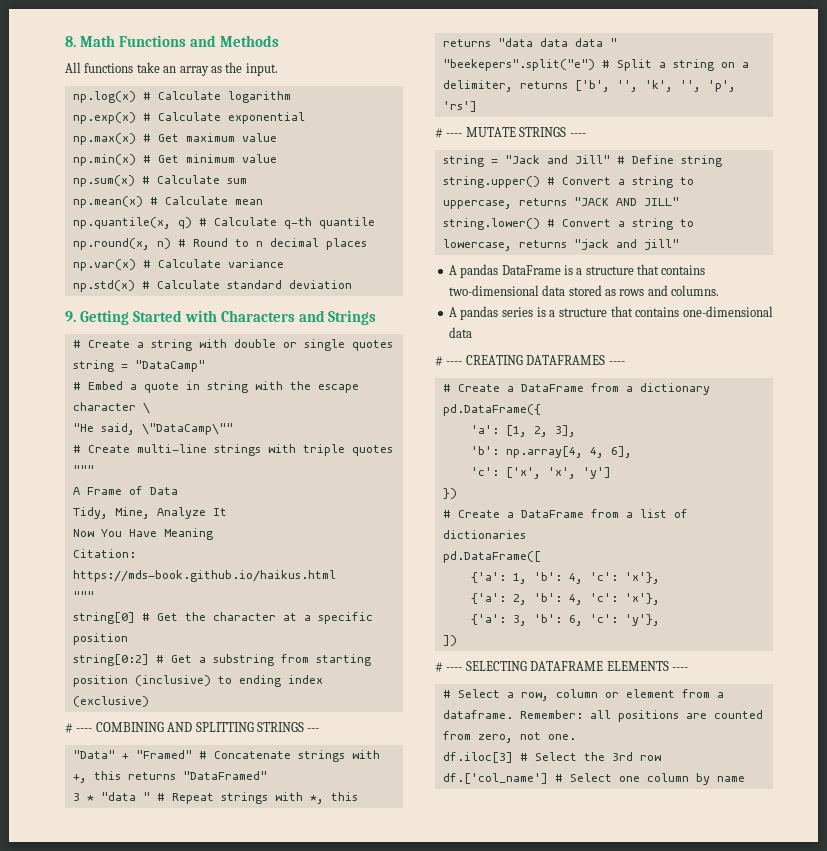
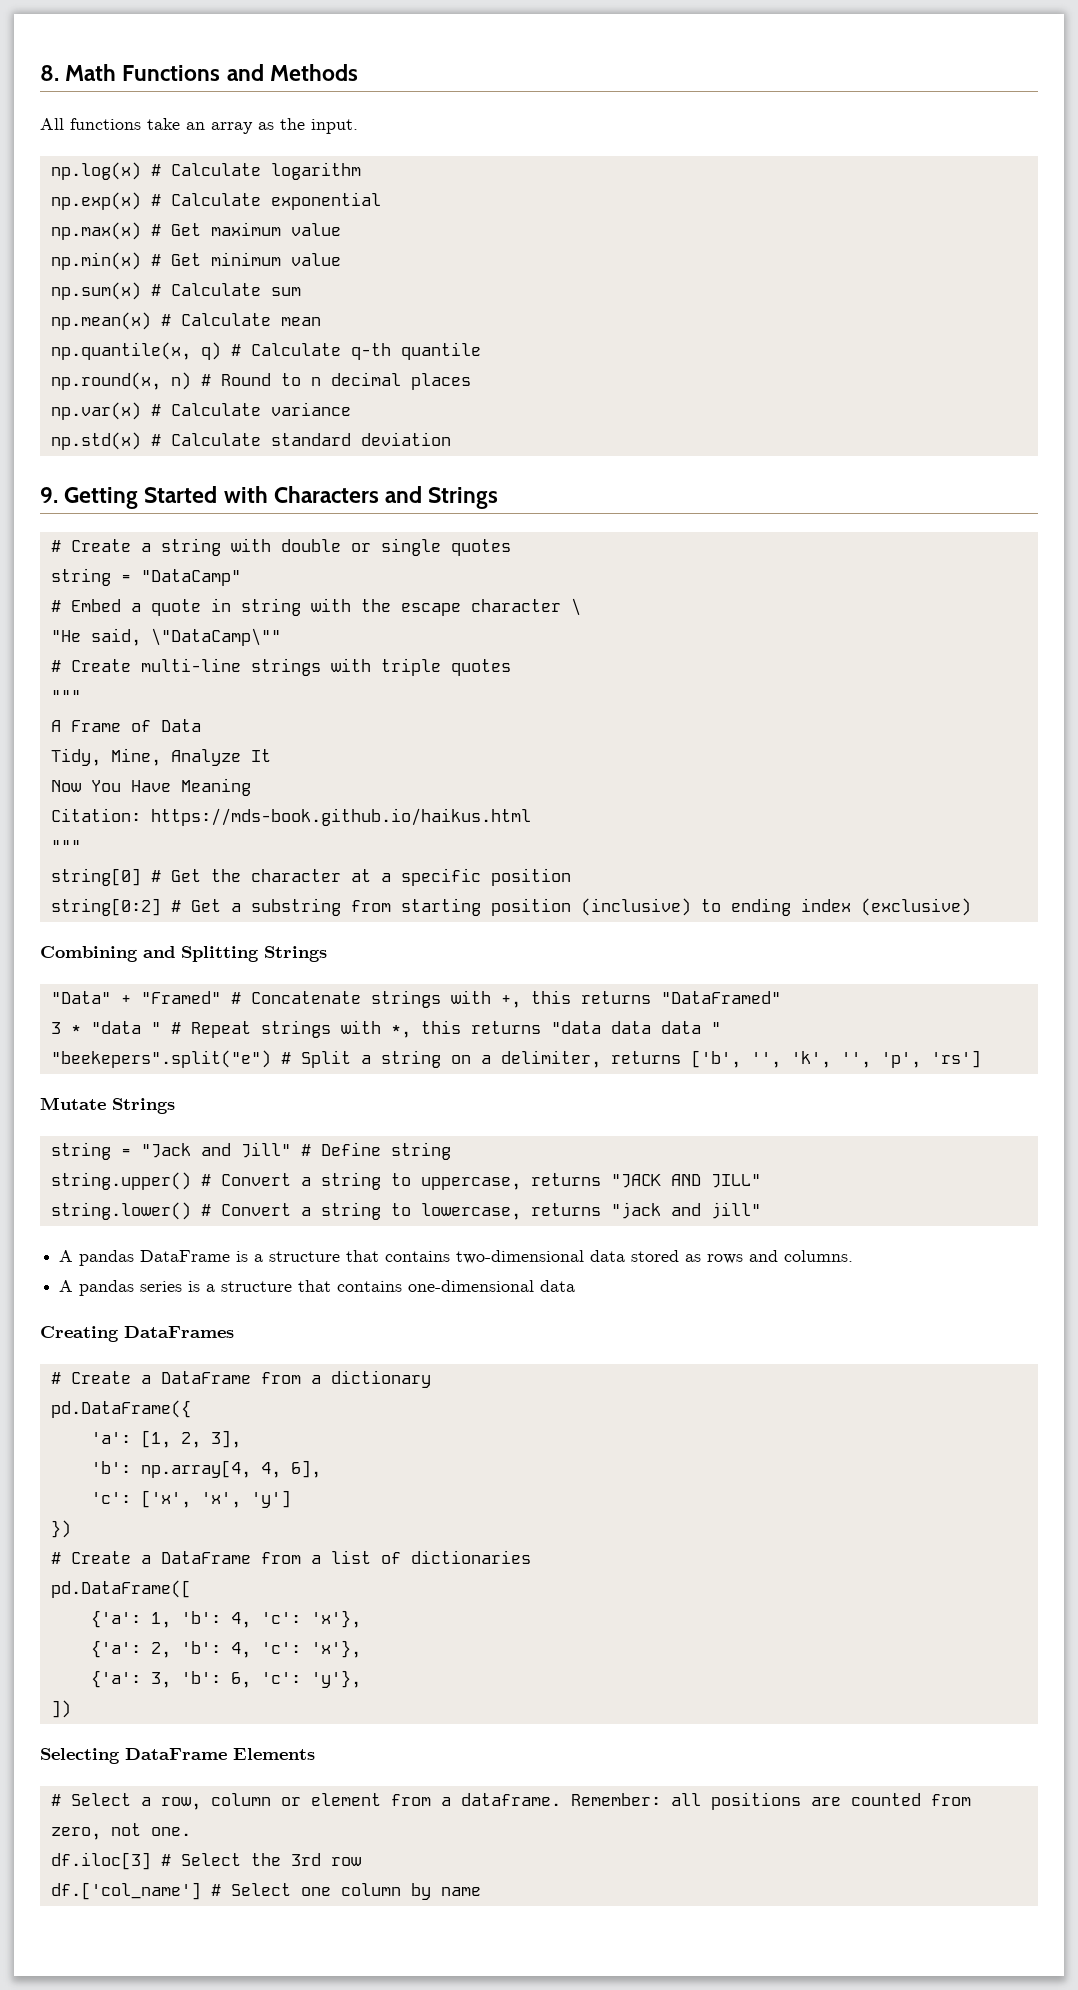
- # ---- COMBINING AND SPLITTING STRINGS ---
+ Combining and Splitting Strings
- # ---- MUTATE STRINGS ----
+ Mutate Strings
- # ---- CREATING DATAFRAMES ----
+ Creating DataFrames
- # ---- SELECTING DATAFRAME ELEMENTS ----
+ Selecting DataFrame Elements

